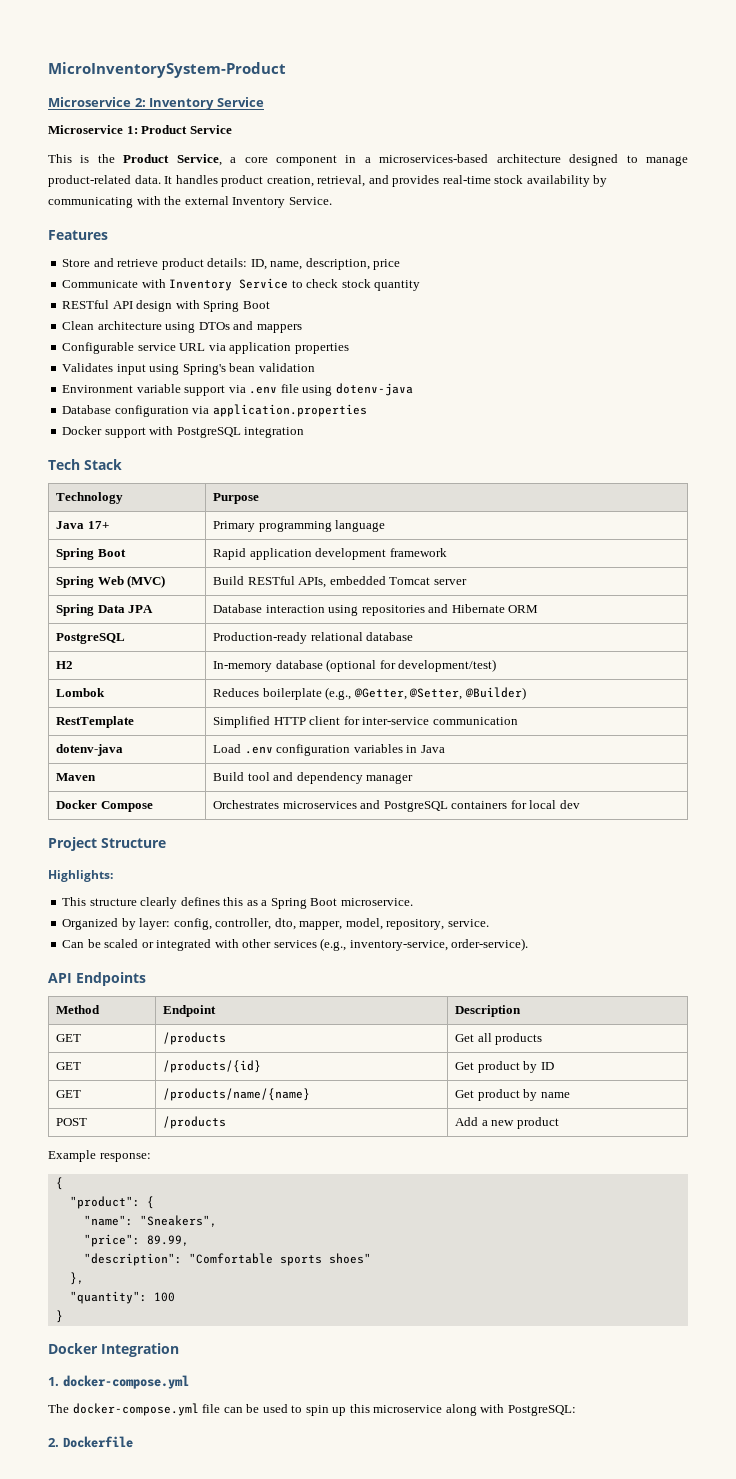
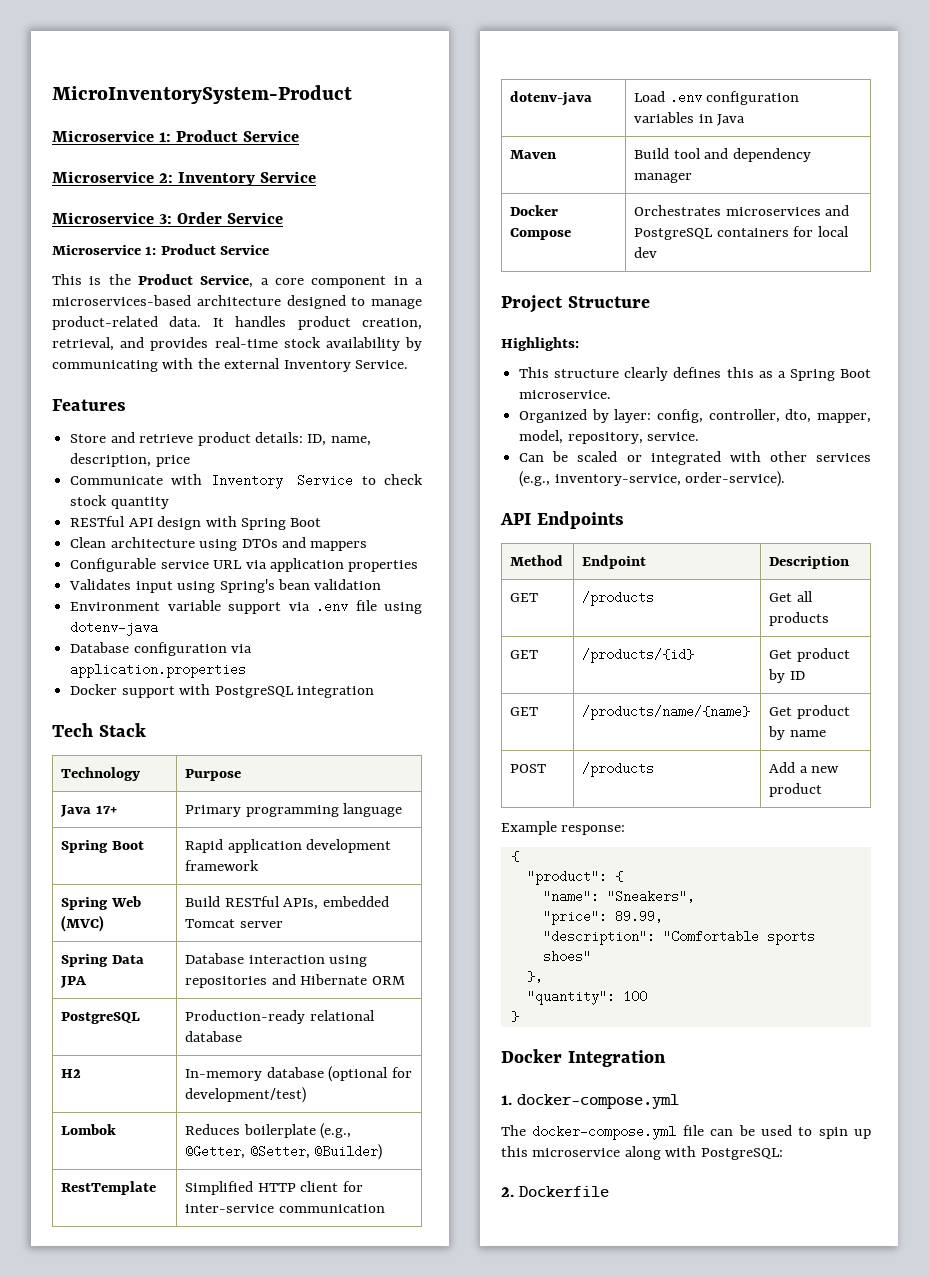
  MicroInventorySystem-Product
+ Microservice 1: Product Service
+ Microservice 3: Order Service

